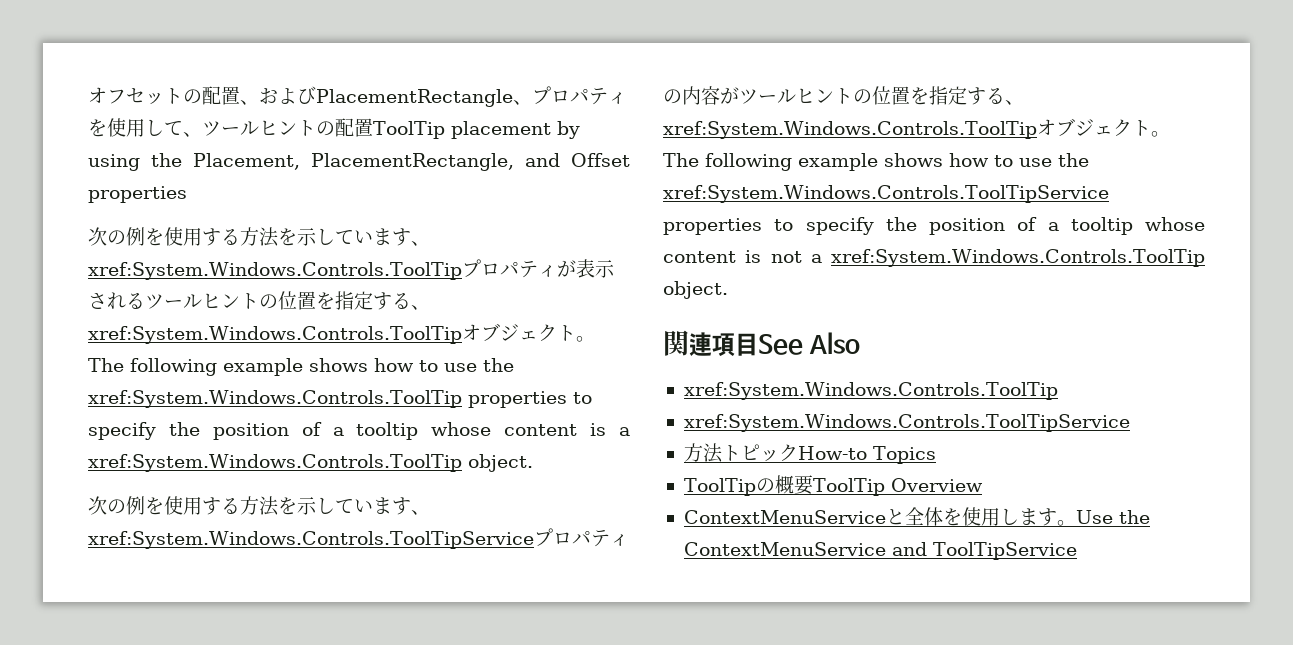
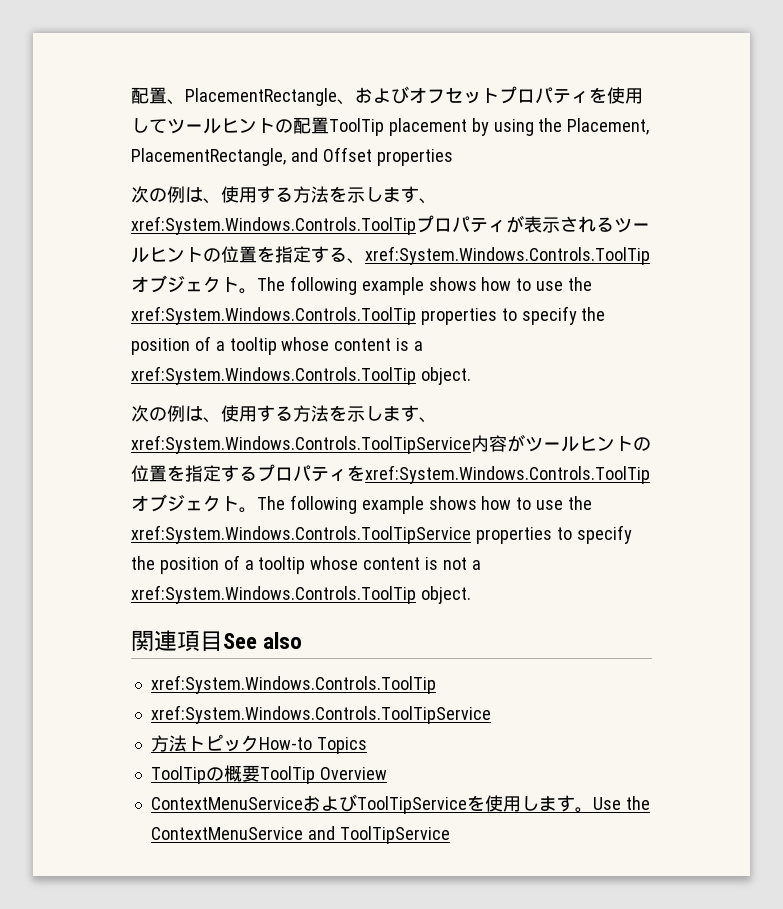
- オフセットの配置、およびPlacementRectangle、プロパティを使用して、ツールヒントの配置ToolTip placement by using the Placement, PlacementRectangle, and Offset properties
+ 配置、PlacementRectangle、およびオフセットプロパティを使用してツールヒントの配置ToolTip placement by using the Placement, PlacementRectangle, and Offset properties
- 次の例を使用する方法を示しています、xref:System.Windows.Controls.ToolTipプロパティが表示されるツールヒントの位置を指定する、xref:System.Windows.Controls.ToolTipオブジェクト。
+ 次の例は、使用する方法を示します、xref:System.Windows.Controls.ToolTipプロパティが表示されるツールヒントの位置を指定する、xref:System.Windows.Controls.ToolTipオブジェクト。
- 次の例を使用する方法を示しています、xref:System.Windows.Controls.ToolTipServiceプロパティの内容がツールヒントの位置を指定する、xref:System.Windows.Controls.ToolTipオブジェクト。
+ 次の例は、使用する方法を示します、xref:System.Windows.Controls.ToolTipService内容がツールヒントの位置を指定するプロパティをxref:System.Windows.Controls.ToolTipオブジェクト。
- 関連項目See Also
+ 関連項目See also
- ContextMenuServiceと全体を使用します。
+ ContextMenuServiceおよびToolTipServiceを使用します。

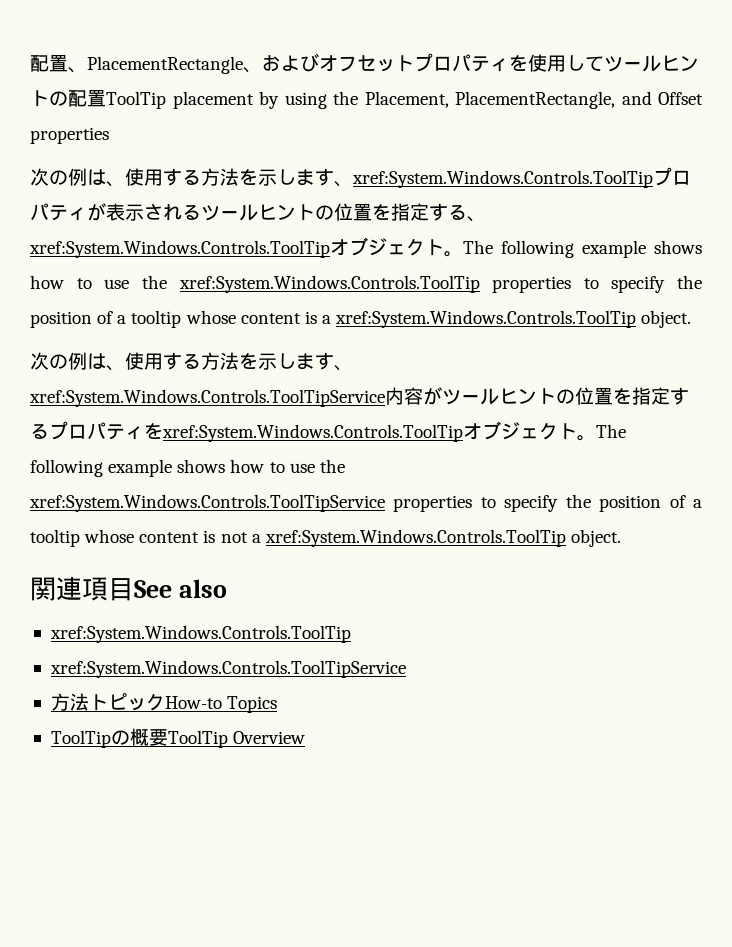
- ContextMenuServiceおよびToolTipServiceを使用します。Use the ContextMenuService and ToolTipService

